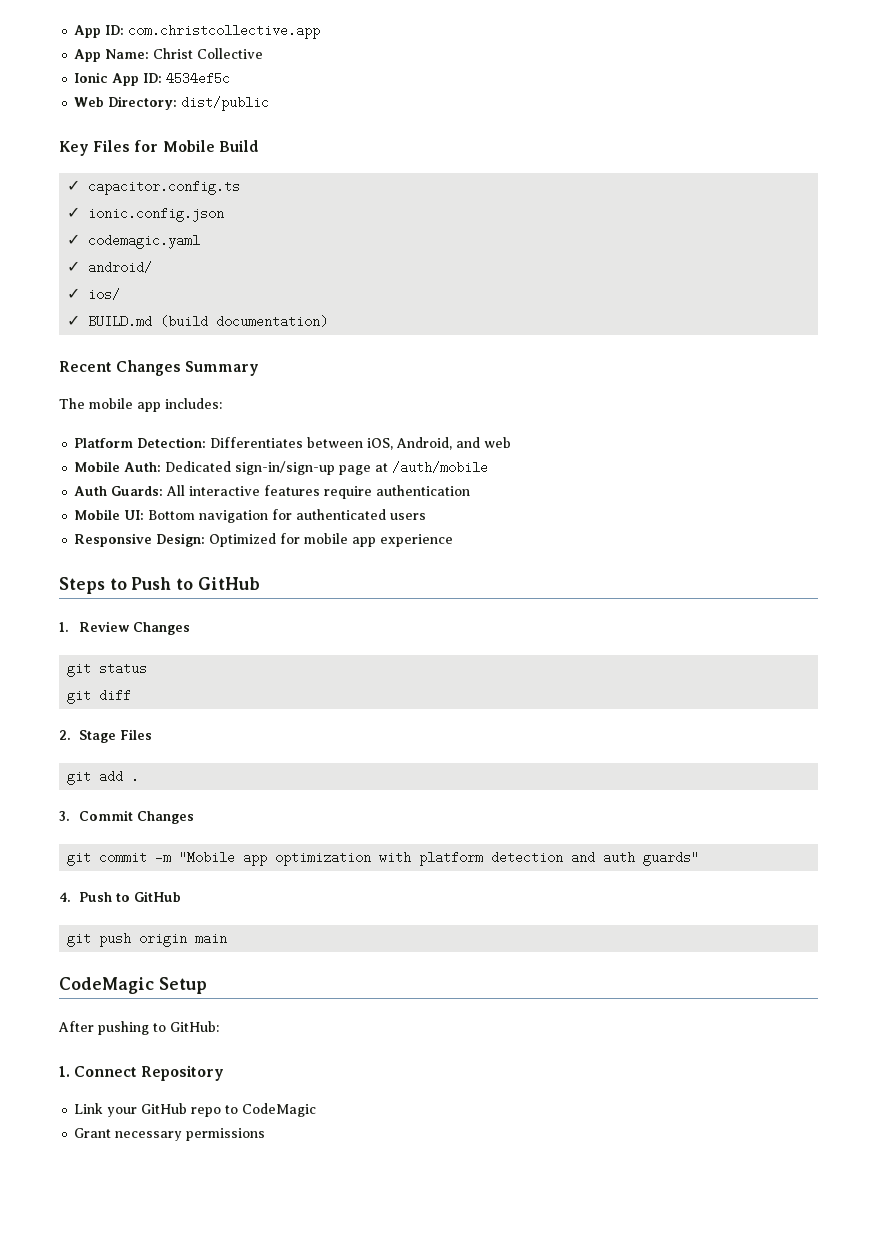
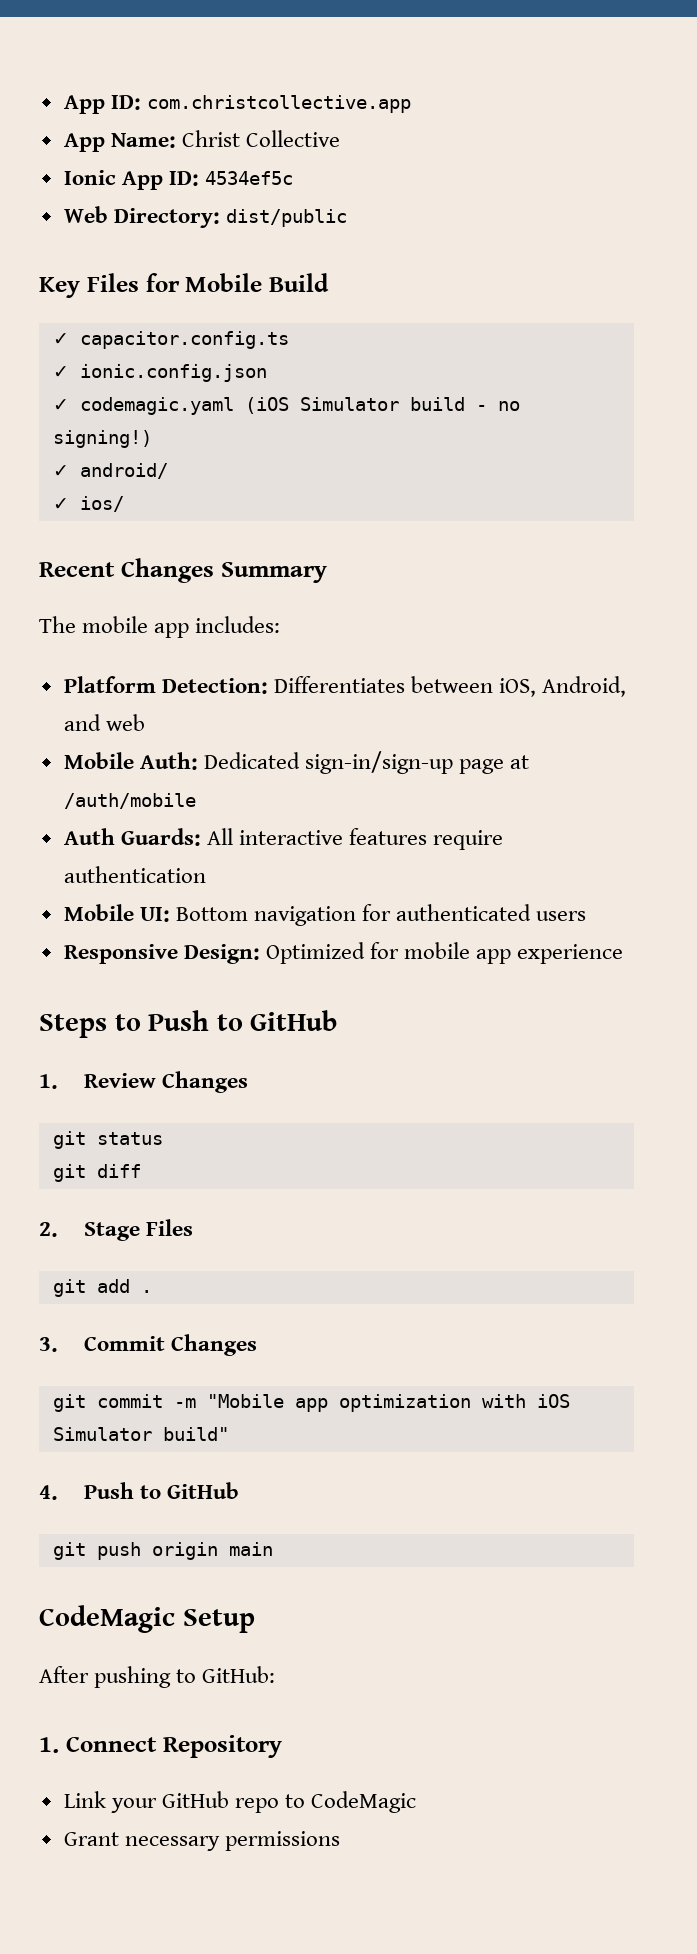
- ✓ codemagic.yaml
+ ✓ codemagic.yaml (iOS Simulator build - no signing!)
- ✓ BUILD.md (build documentation)
- git commit -m "Mobile app optimization with platform detection and auth guards"
+ git commit -m "Mobile app optimization with iOS Simulator build"

